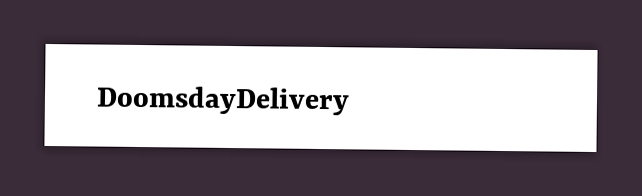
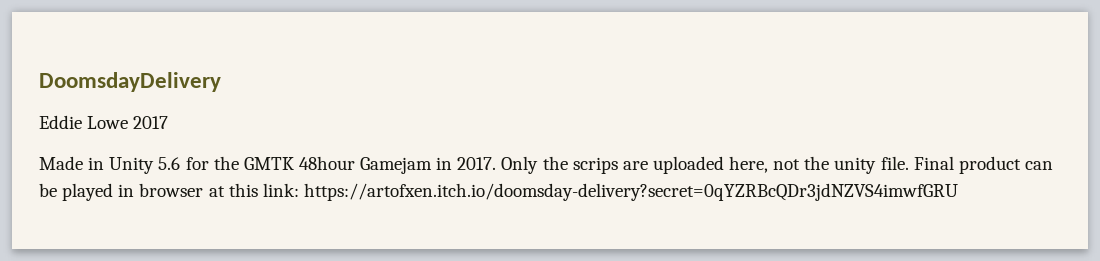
+ Eddie Lowe 2017
+ Made in Unity 5.6 for the GMTK 48hour Gamejam in 2017. Only the scrips are uploaded here, not the unity file. Final product can be played in browser at this link: https://artofxen.itch.io/doomsday-delivery?secret=0qYZRBcQDr3jdNZVS4imwfGRU

